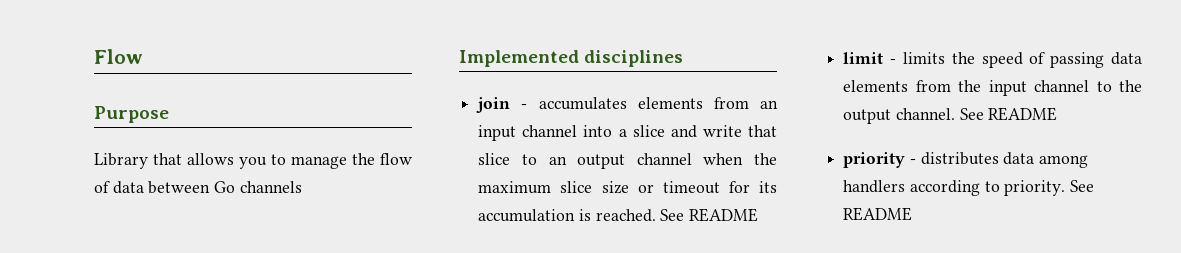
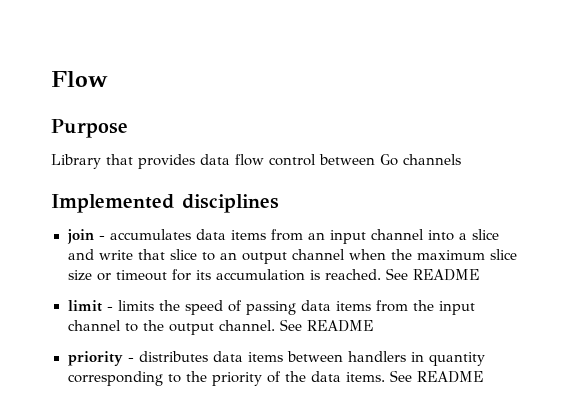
- Library that allows you to manage the flow of data between Go channels
+ Library that provides data flow control between Go channels
- join - accumulates elements from an input channel into a slice and write that slice to an output channel when the maximum slice size or timeout for its accumulation is reached.
+ join - accumulates data items from an input channel into a slice and write that slice to an output channel when the maximum slice size or timeout for its accumulation is reached.
- limit - limits the speed of passing data elements from the input channel to the output channel.
+ limit - limits the speed of passing data items from the input channel to the output channel.
- priority - distributes data among handlers according to priority.
+ priority - distributes data items between handlers in quantity corresponding to the priority of the data items.

